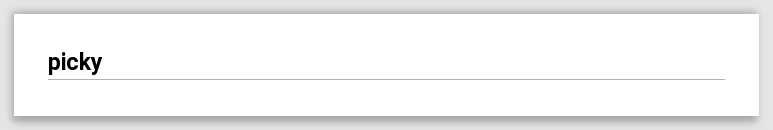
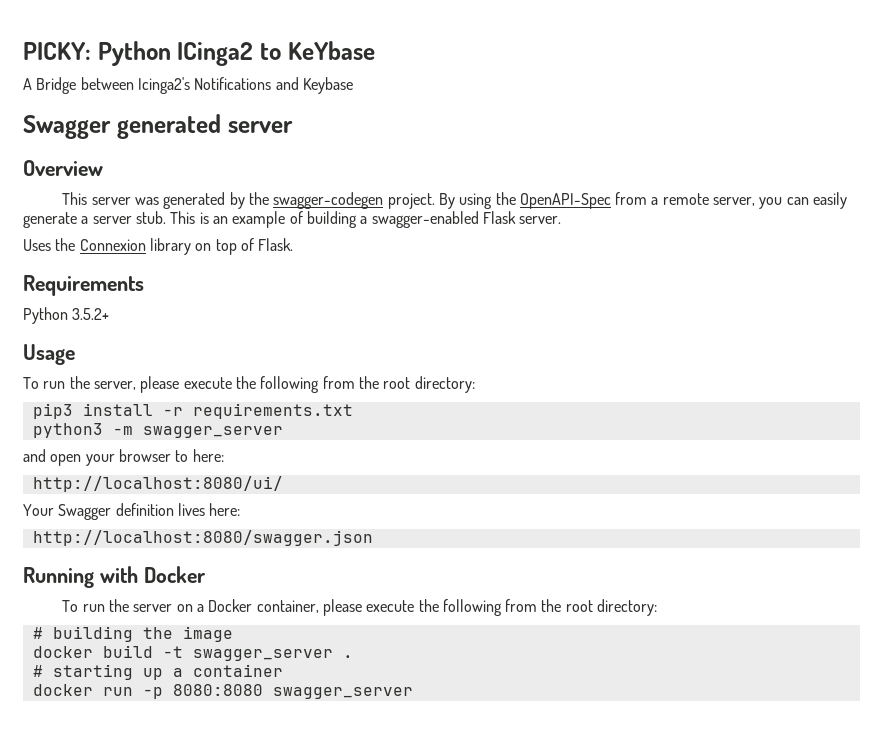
- picky
+ PICKY: Python ICinga2 to KeYbase
+ A Bridge between Icinga2's Notifications and Keybase
+ Swagger generated server
+ Overview
+ This server was generated by the swagger-codegen project. By using the OpenAPI-Spec from a remote server, you can easily generate a server stub. This is an example of building a swagger-enabled Flask server.
+ Uses the Connexion library on top of Flask.
+ Requirements
+ Python 3.5.2+
+ Usage
+ To run the server, please execute the following from the root directory:
+ pip3 install -r requirements.txt
+ python3 -m swagger_server
+ and open your browser to here:
+ http://localhost:8080/ui/
+ Your Swagger definition lives here:
+ http://localhost:8080/swagger.json
+ Running with Docker
+ To run the server on a Docker container, please execute the following from the root directory:
+ # building the image
+ docker build -t swagger_server .
+ # starting up a container
+ docker run -p 8080:8080 swagger_server

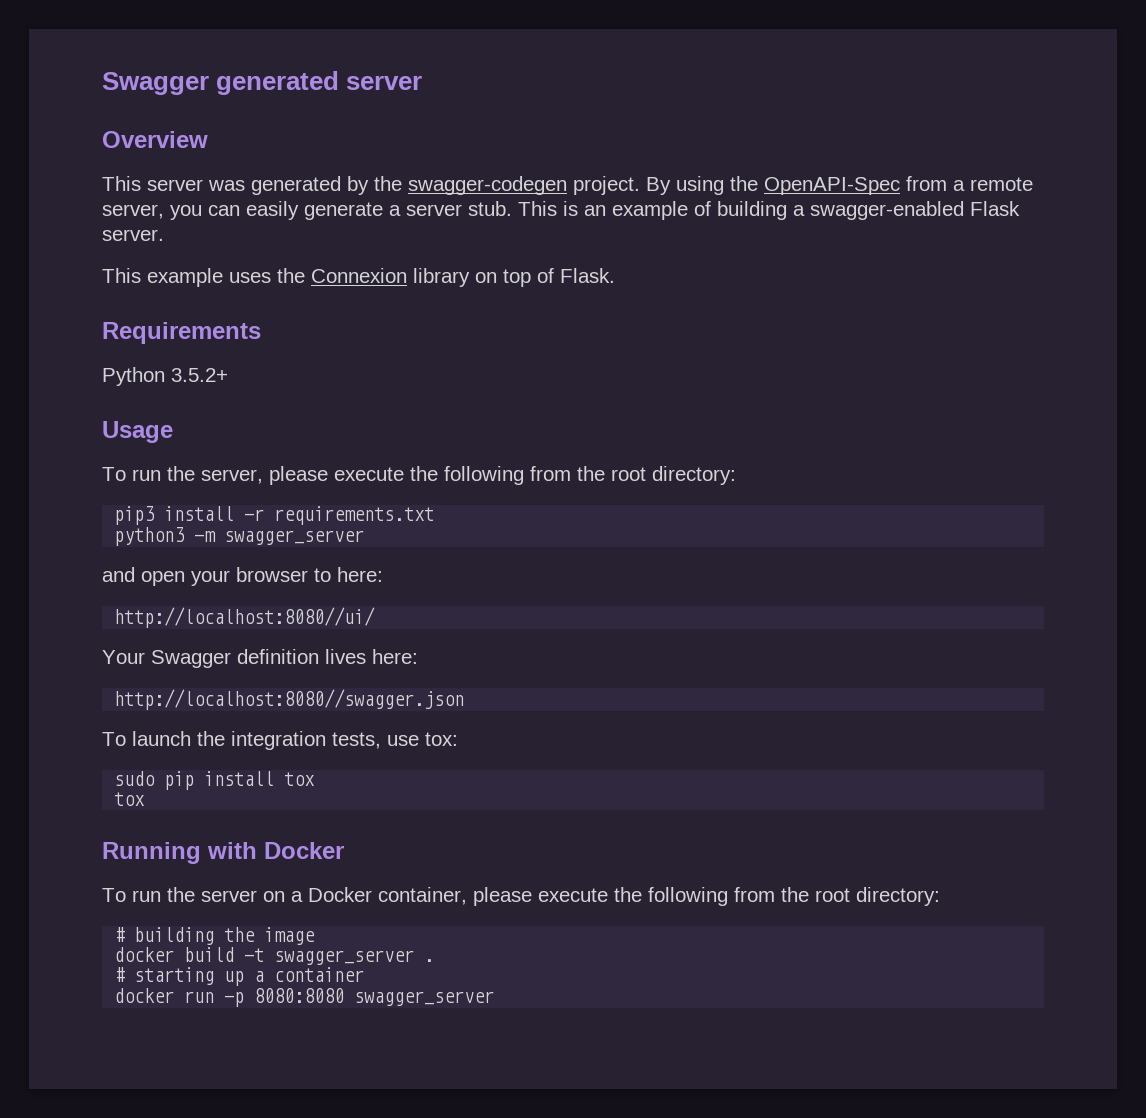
- PICKY: Python ICinga2 to KeYbase
- A Bridge between Icinga2's Notifications and Keybase
- Uses the Connexion library on top of Flask.
+ This example uses the Connexion library on top of Flask.
- http://localhost:8080/ui/
+ http://localhost:8080//ui/
- http://localhost:8080/swagger.json
+ http://localhost:8080//swagger.json
+ To launch the integration tests, use tox:
+ sudo pip install tox
+ tox

